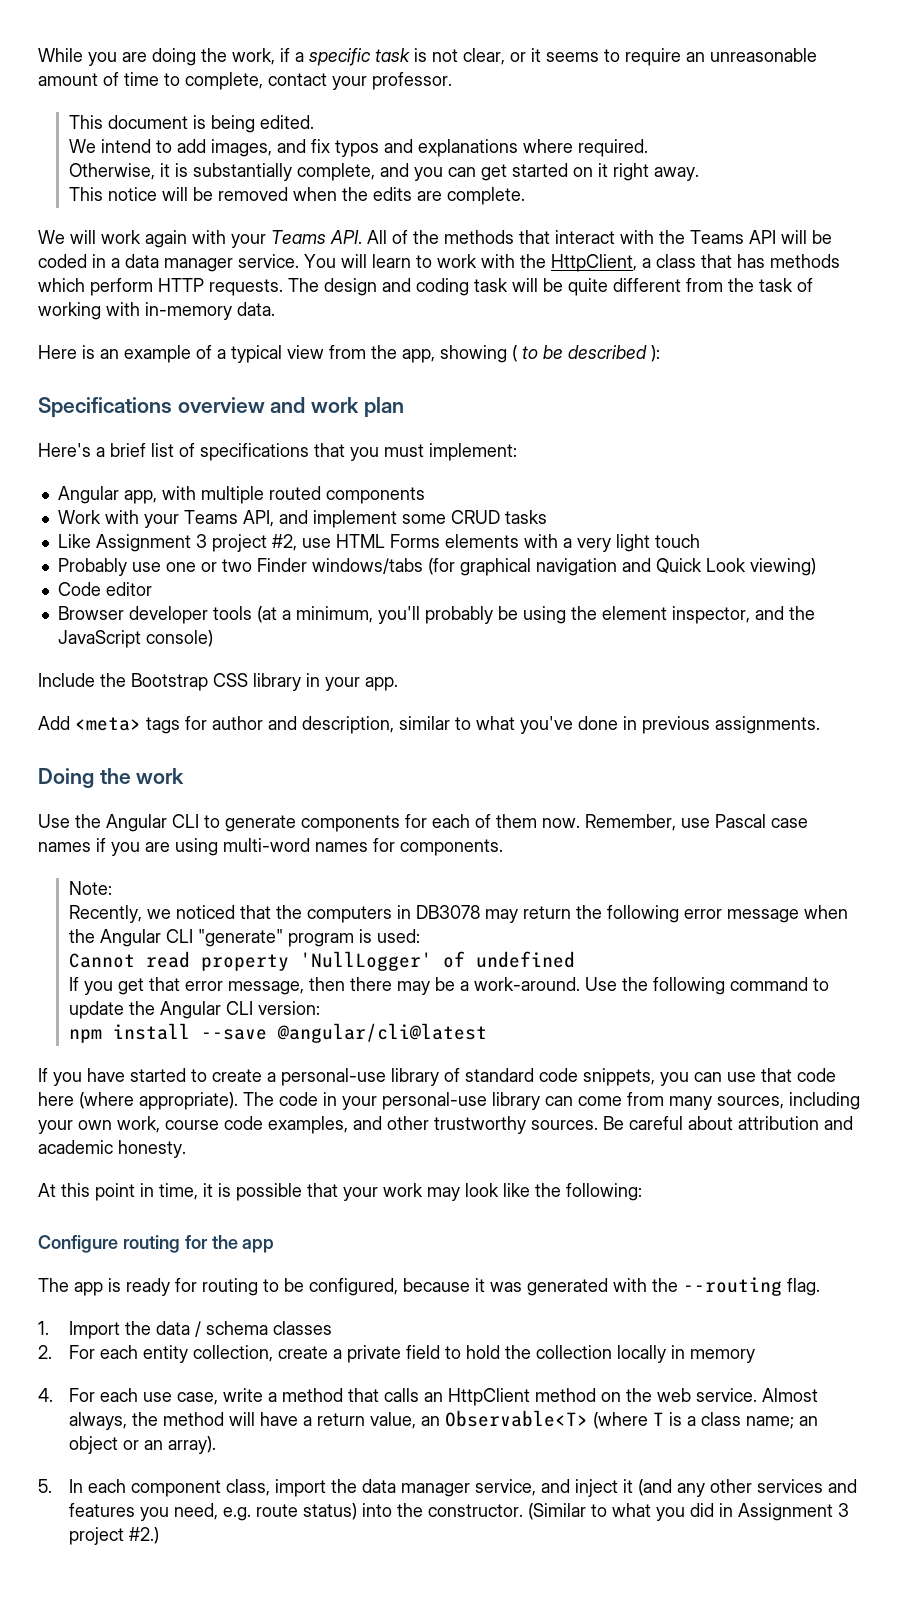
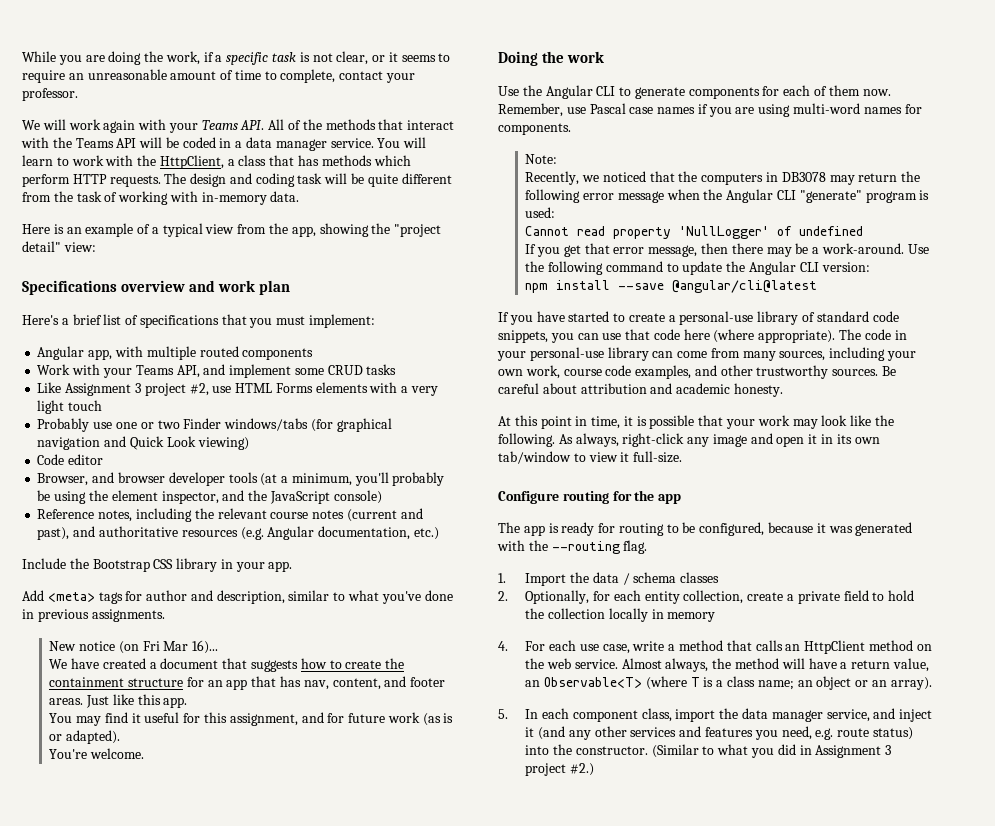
- This document is being edited.
- We intend to add images, and fix typos and explanations where required.
- Otherwise, it is substantially complete, and you can get started on it right away.
- This notice will be removed when the edits are complete.
- Here is an example of a typical view from the app, showing ( to be described ):
+ Here is an example of a typical view from the app, showing the "project detail" view:
- Browser developer tools (at a minimum, you'll probably be using the element inspector, and the JavaScript console)
+ Browser, and browser developer tools (at a minimum, you'll probably be using the element inspector, and the JavaScript console)
+ Reference notes, including the relevant course notes (current and past), and authoritative resources (e.g. Angular documentation, etc.)
+ New notice (on Fri Mar 16)...
+ We have created a document that suggests how to create the containment structure for an app that has nav, content, and footer areas. Just like this app.
+ You may find it useful for this assignment, and for future work (as is or adapted).
+ You're welcome.
- At this point in time, it is possible that your work may look like the following:
+ At this point in time, it is possible that your work may look like the following. As always, right-click any image and open it in its own tab/window to view it full-size.
- 2. For each entity collection, create a private field to hold the collection locally in memory
+ 2. Optionally, for each entity collection, create a private field to hold the collection locally in memory

